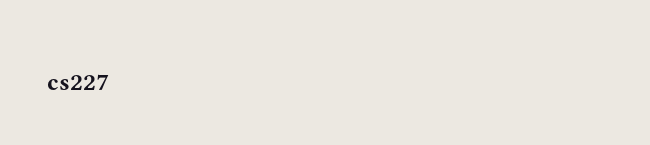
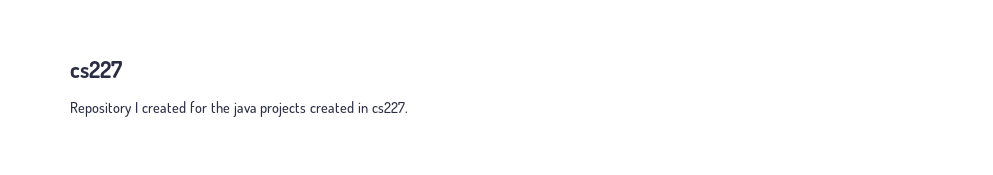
+ Repository I created for the java projects created in cs227.

